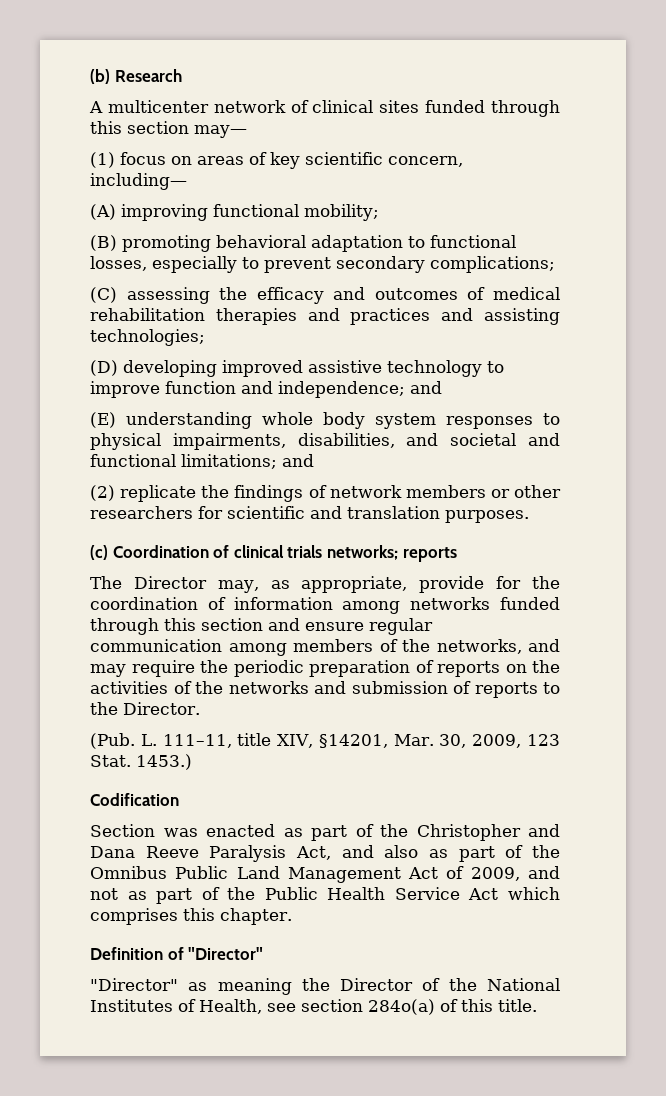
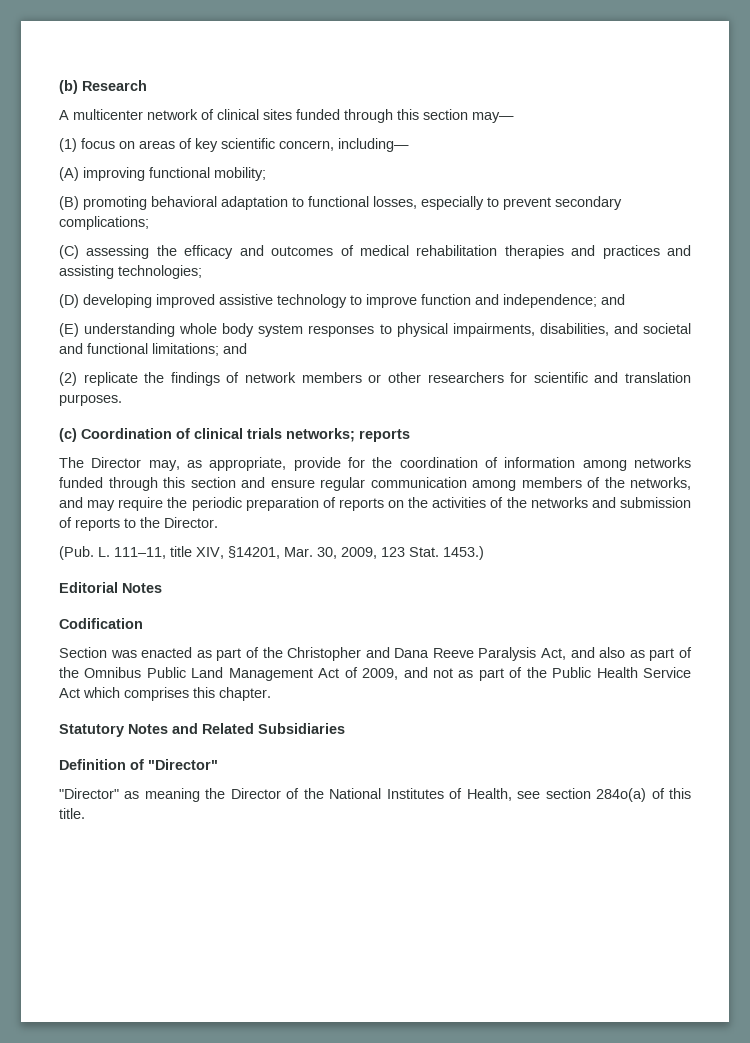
+ Editorial Notes
+ Statutory Notes and Related Subsidiaries

